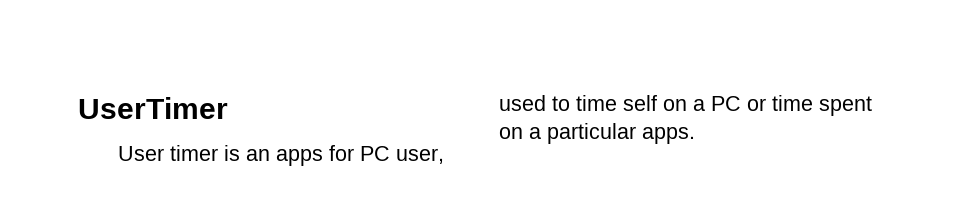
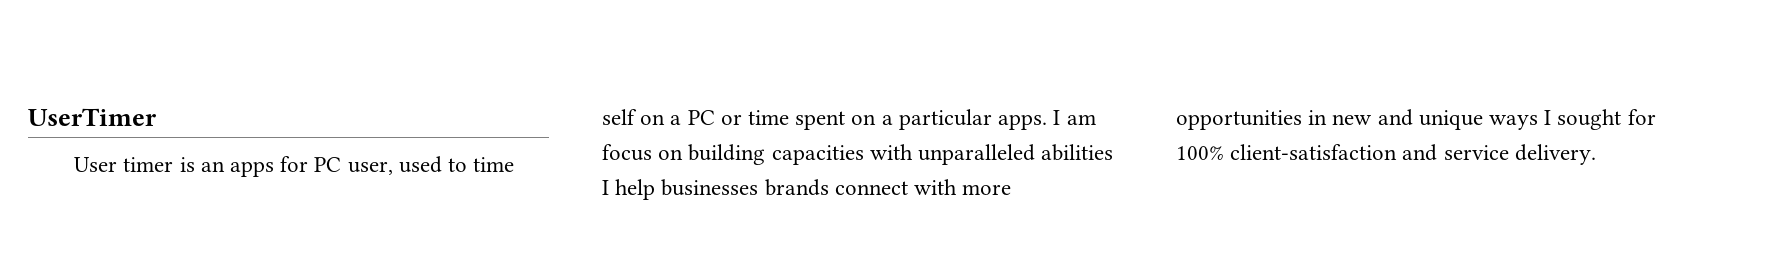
+ I am focus on building capacities with unparalleled abilities I help businesses brands connect with more opportunities in new and unique ways I sought for 100% client-satisfaction and service delivery.

